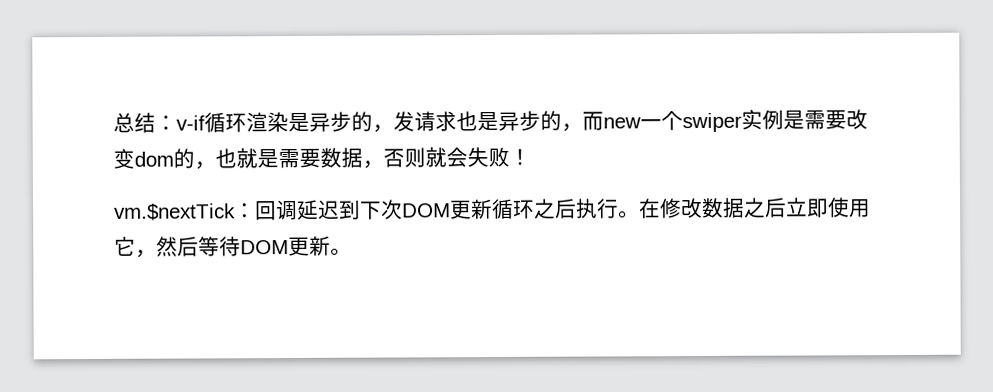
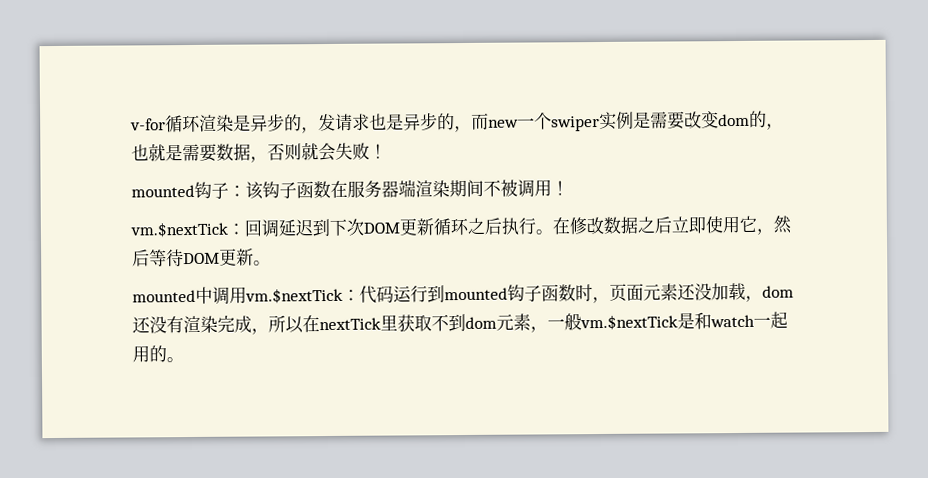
- 总结：v-if循环渲染是异步的，发请求也是异步的，而new一个swiper实例是需要改变dom的，也就是需要数据，否则就会失败！
+ v-for循环渲染是异步的，发请求也是异步的，而new一个swiper实例是需要改变dom的，也就是需要数据，否则就会失败！
+ mounted钩子：该钩子函数在服务器端渲染期间不被调用！
+ mounted中调用vm.$nextTick：代码运行到mounted钩子函数时，页面元素还没加载，dom还没有渲染完成，所以在nextTick里获取不到dom元素，一般vm.$nextTick是和watch一起用的。

